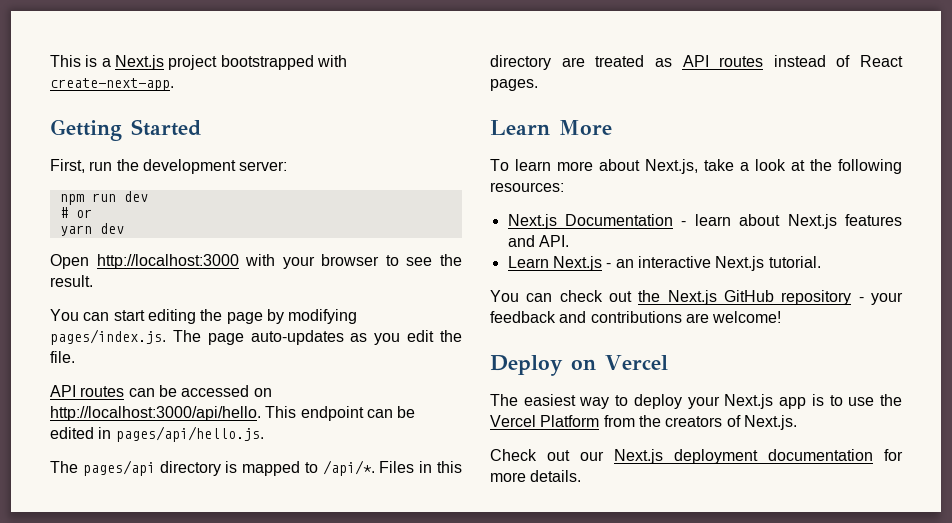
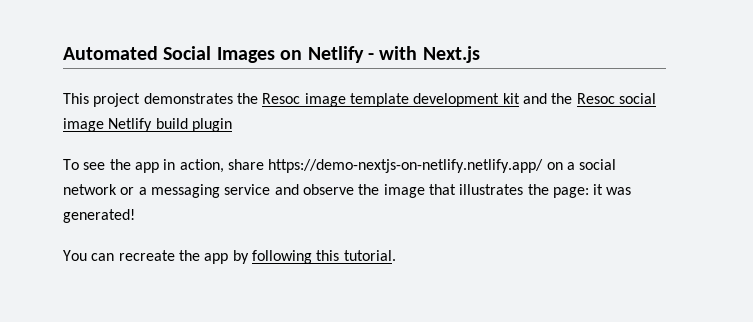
- This is a Next.js project bootstrapped with create-next-app.
- Getting Started
- First, run the development server:
- npm run dev
- # or
- yarn dev
- Open http://localhost:3000 with your browser to see the result.
- You can start editing the page by modifying pages/index.js. The page auto-updates as you edit the file.
- API routes can be accessed on http://localhost:3000/api/hello. This endpoint can be edited in pages/api/hello.js.
- The pages/api directory is mapped to /api/*. Files in this directory are treated as API routes instead of React pages.
- Learn More
- To learn more about Next.js, take a look at the following resources:
- Next.js Documentation - learn about Next.js features and API.
- Learn Next.js - an interactive Next.js tutorial.
- You can check out the Next.js GitHub repository - your feedback and contributions are welcome!
- Deploy on Vercel
- The easiest way to deploy your Next.js app is to use the Vercel Platform from the creators of Next.js.
- Check out our Next.js deployment documentation for more details.
+ Automated Social Images on Netlify - with Next.js
+ This project demonstrates the Resoc image template development kit and the Resoc social image Netlify build plugin
+ To see the app in action, share https://demo-nextjs-on-netlify.netlify.app/ on a social network or a messaging service and observe the image that illustrates the page: it was generated!
+ You can recreate the app by following this tutorial.

